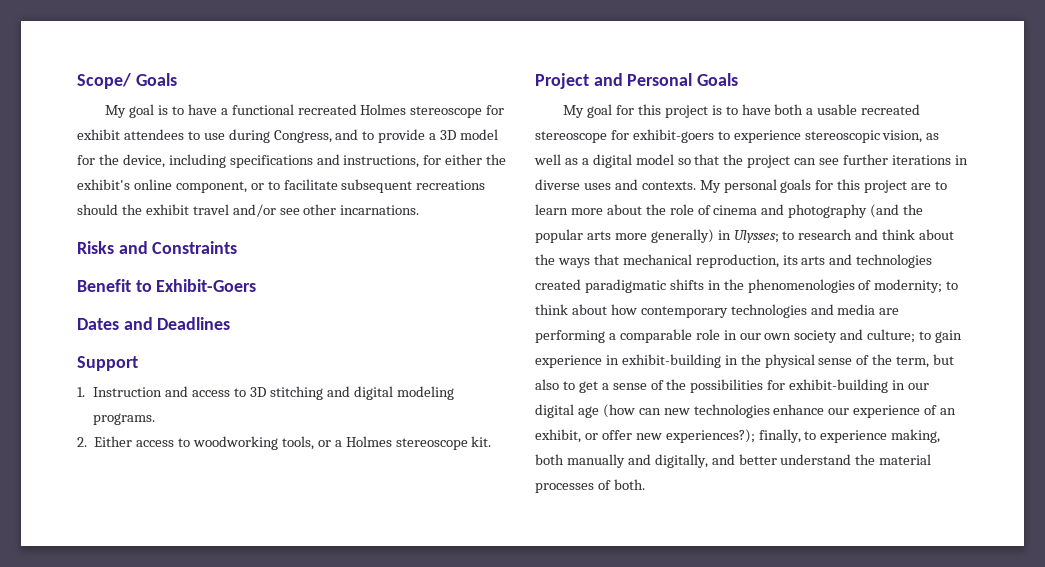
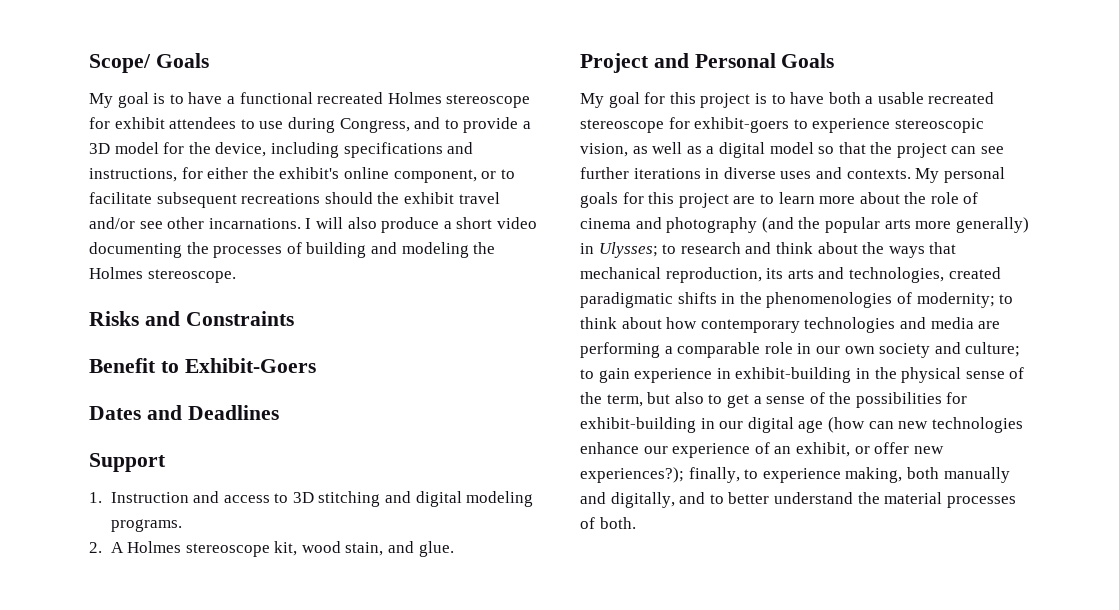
+ I will also produce a short video documenting the processes of building and modeling the Holmes stereoscope.
- 2. Either access to woodworking tools, or a Holmes stereoscope kit.
+ 2. A Holmes stereoscope kit, wood stain, and glue.
- to research and think about the ways that mechanical reproduction, its arts and technologies created paradigmatic shifts in the phenomenologies of modernity;
+ to research and think about the ways that mechanical reproduction, its arts and technologies, created paradigmatic shifts in the phenomenologies of modernity;
- finally, to experience making, both manually and digitally, and better understand the material processes of both.
+ finally, to experience making, both manually and digitally, and to better understand the material processes of both.

